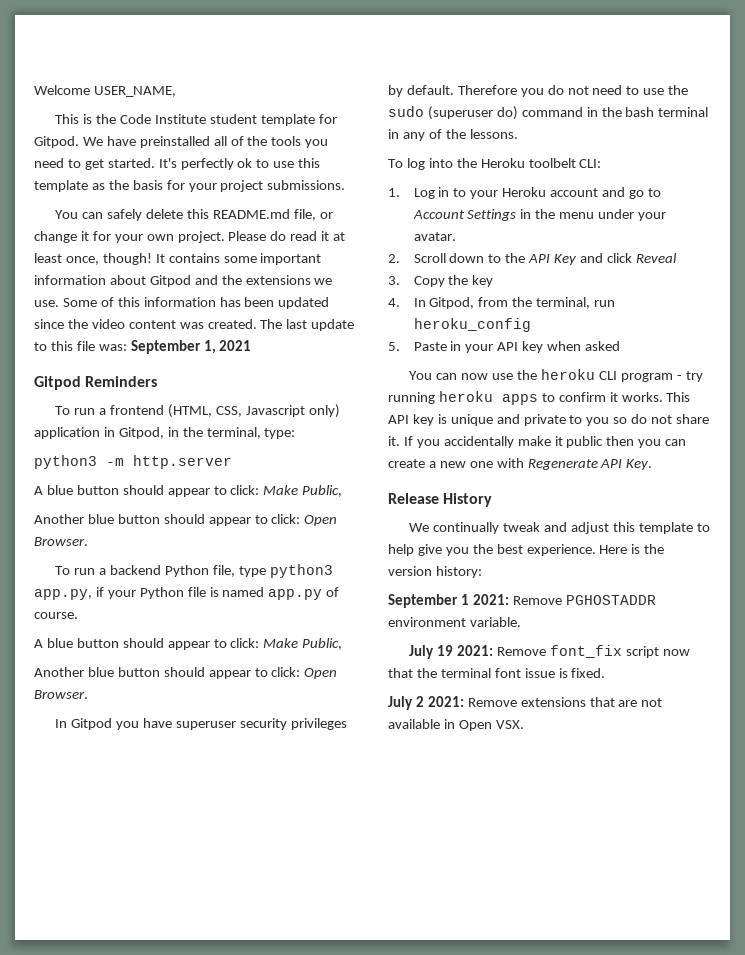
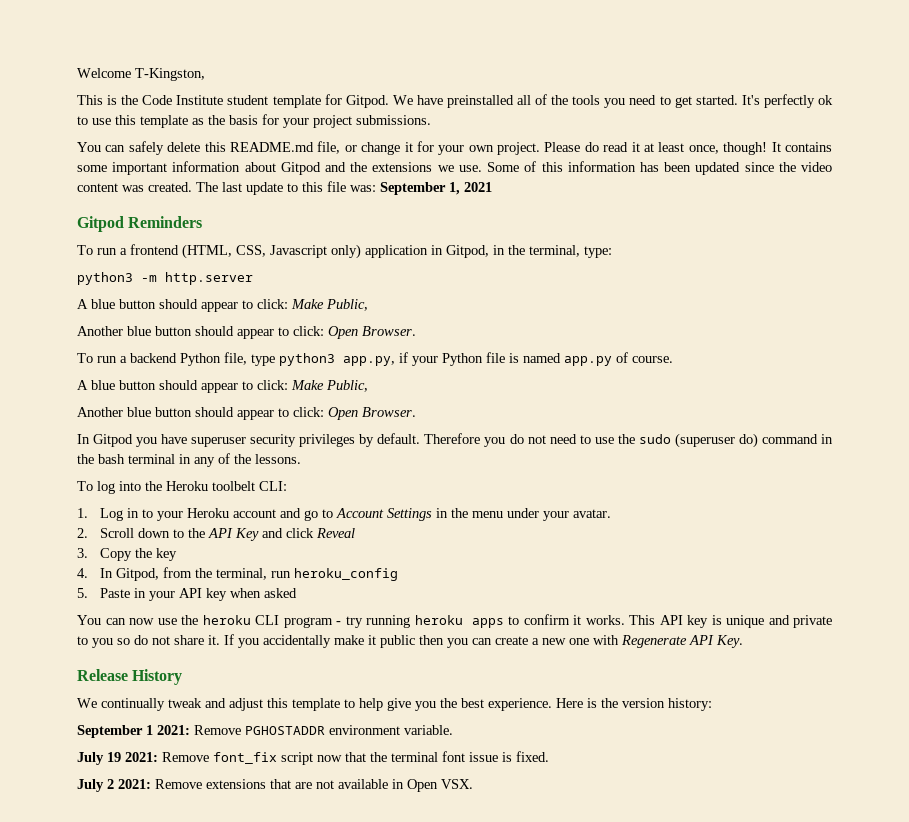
- Welcome USER_NAME,
+ Welcome T-Kingston,

